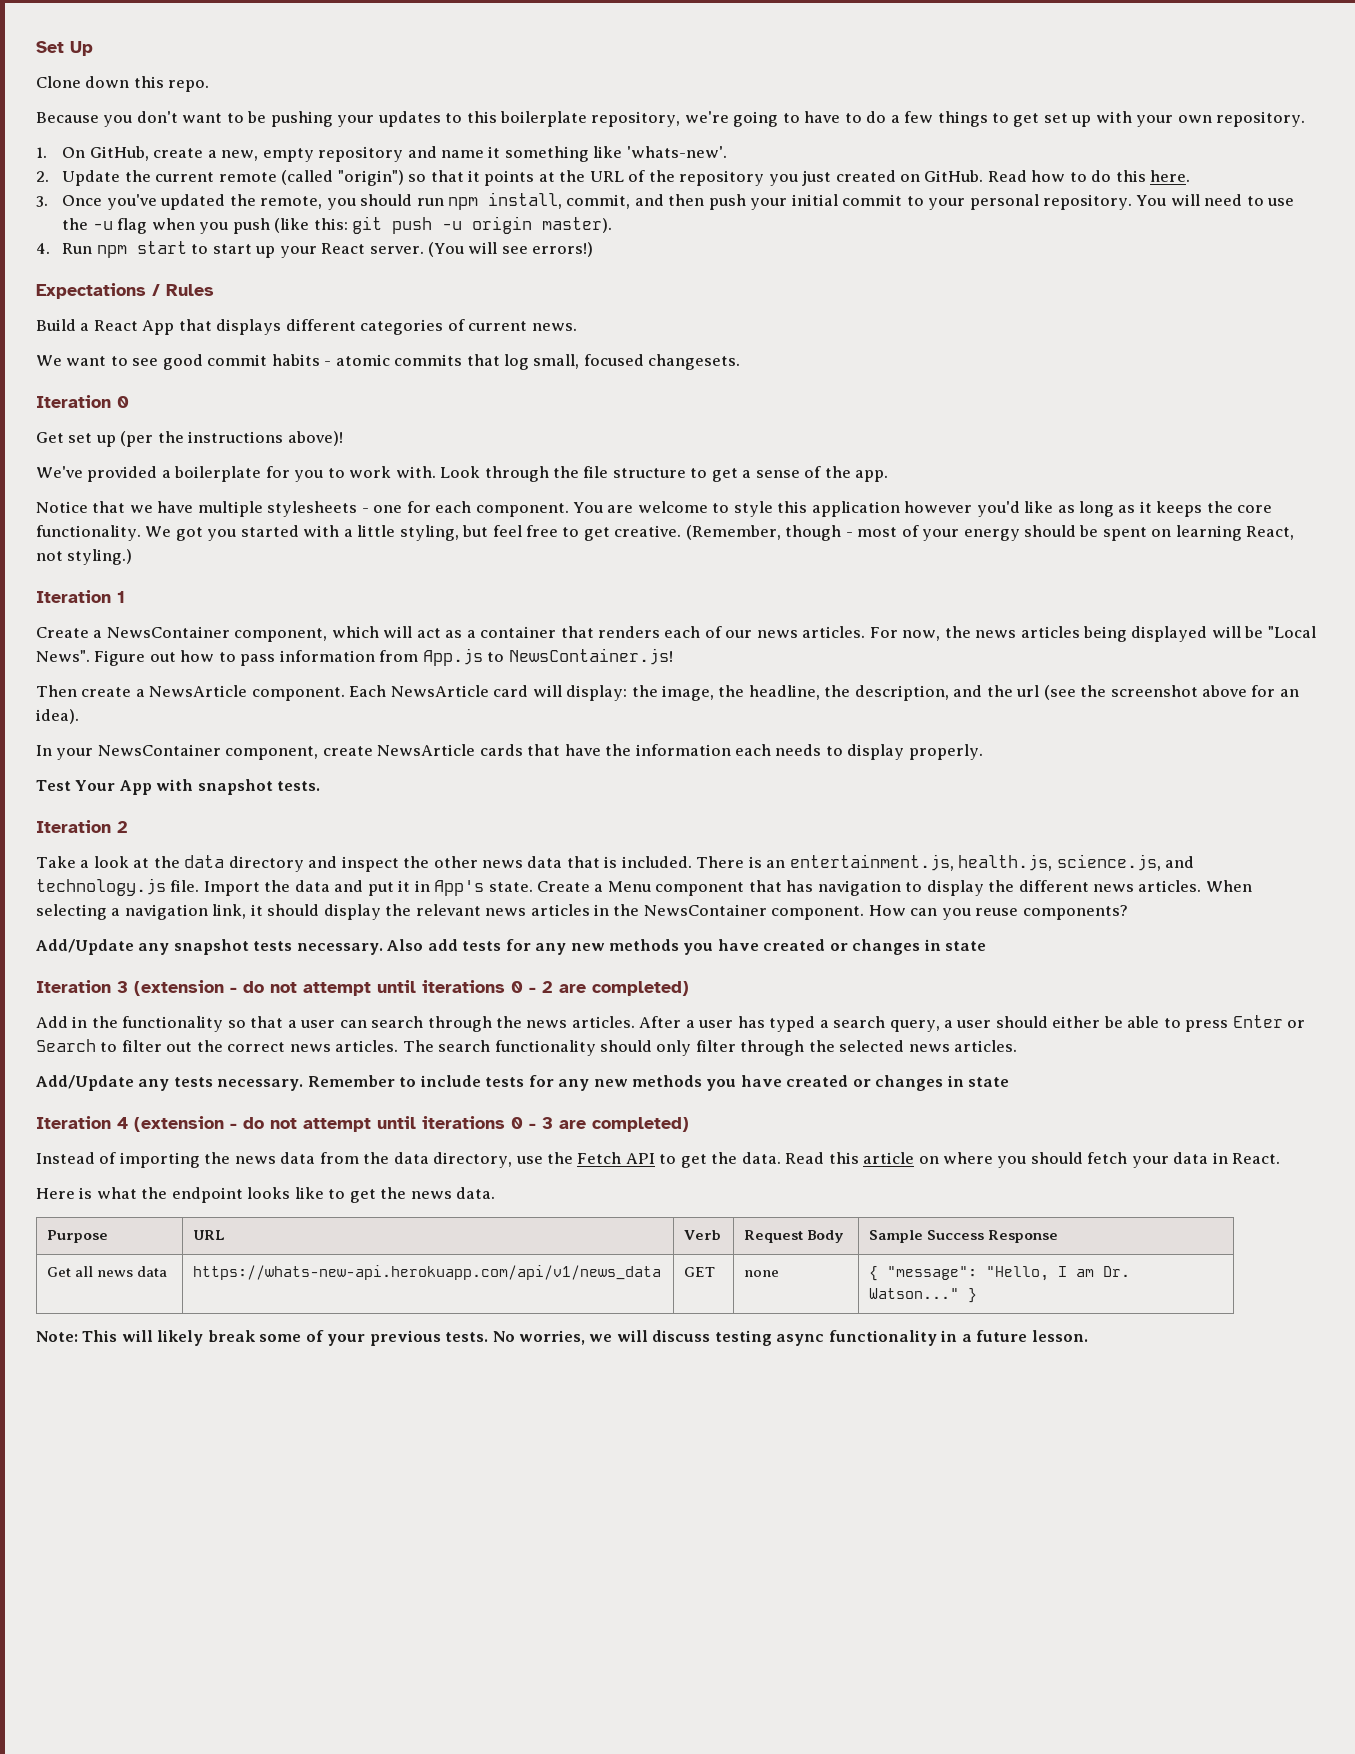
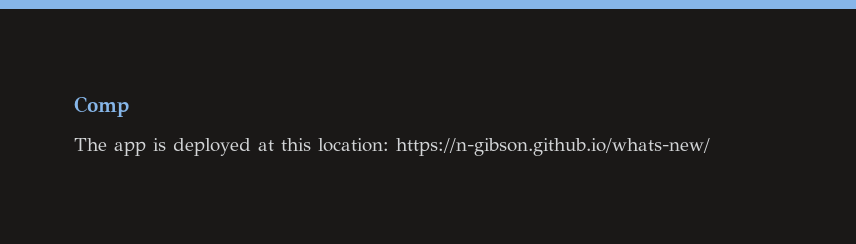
- Set Up
- Clone down this repo.
- Because you don't want to be pushing your updates to this boilerplate repository, we're going to have to do a few things to get set up with your own repository.
- 1. On GitHub, create a new, empty repository and name it something like 'whats-new'.
- 2. Update the current remote (called "origin") so that it points at the URL of the repository you just created on GitHub. Read how to do this here.
- 3. Once you've updated the remote, you should run npm install, commit, and then push your initial commit to your personal repository. You will need to use the -u flag when you push (like this: git push -u origin master).
- 4. Run npm start to start up your React server. (You will see errors!)
- Expectations / Rules
- Build a React App that displays different categories of current news.
- We want to see good commit habits - atomic commits that log small, focused changesets.
- Iteration 0
- Get set up (per the instructions above)!
- We've provided a boilerplate for you to work with. Look through the file structure to get a sense of the app.
- Notice that we have multiple stylesheets - one for each component. You are welcome to style this application however you'd like as long as it keeps the core functionality. We got you started with a little styling, but feel free to get creative. (Remember, though - most of your energy should be spent on learning React, not styling.)
- Iteration 1
- Create a NewsContainer component, which will act as a container that renders each of our news articles. For now, the news articles being displayed will be "Local News". Figure out how to pass information from App.js to NewsContainer.js!
- Then create a NewsArticle component. Each NewsArticle card will display: the image, the headline, the description, and the url (see the screenshot above for an idea).
- In your NewsContainer component, create NewsArticle cards that have the information each needs to display properly.
- Test Your App with snapshot tests.
- Iteration 2
- Take a look at the data directory and inspect the other news data that is included. There is an entertainment.js, health.js, science.js, and technology.js file. Import the data and put it in App's state. Create a Menu component that has navigation to display the different news articles. When selecting a navigation link, it should display the relevant news articles in the NewsContainer component. How can you reuse components?
- Add/Update any snapshot tests necessary. Also add tests for any new methods you have created or changes in state
- Iteration 3 (extension - do not attempt until iterations 0 - 2 are completed)
- Add in the functionality so that a user can search through the news articles. After a user has typed a search query, a user should either be able to press Enter or Search to filter out the correct news articles. The search functionality should only filter through the selected news articles.
- Add/Update any tests necessary. Remember to include tests for any new methods you have created or changes in state
- Iteration 4 (extension - do not attempt until iterations 0 - 3 are completed)
- Instead of importing the news data from the data directory, use the Fetch API to get the data. Read this article on where you should fetch your data in React.
- Here is what the endpoint looks like to get the news data.
- Purpose | URL | Verb | Request Body | Sample Success Response
- Get all news data | https://whats-new-api.herokuapp.com/api/v1/news_data | GET | none | { "message": "Hello, I am Dr. Watson..." }
- Note: This will likely break some of your previous tests. No worries, we will discuss testing async functionality in a future lesson.
+ Comp
+ The app is deployed at this location: https://n-gibson.github.io/whats-new/

